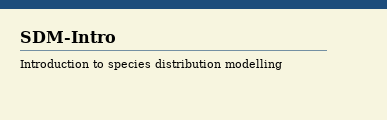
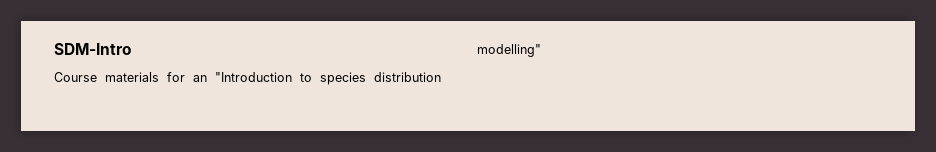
- Introduction to species distribution modelling
+ Course materials for an "Introduction to species distribution modelling"

